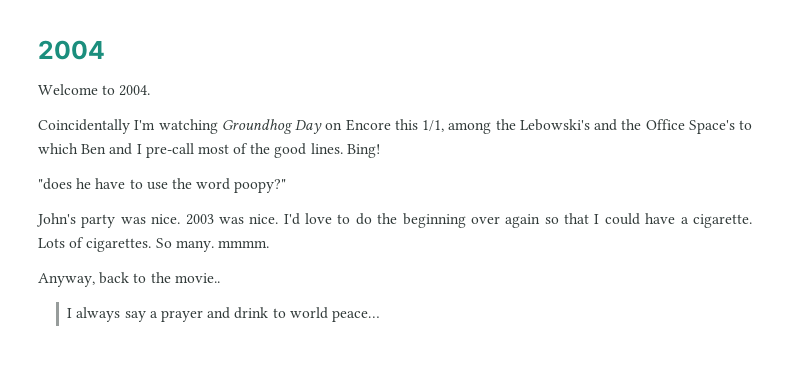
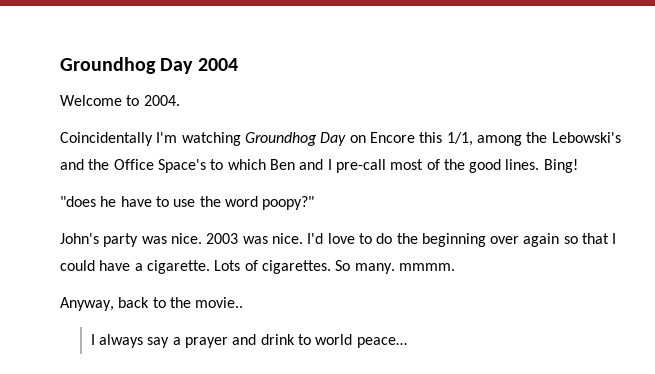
- 2004
+ Groundhog Day 2004

